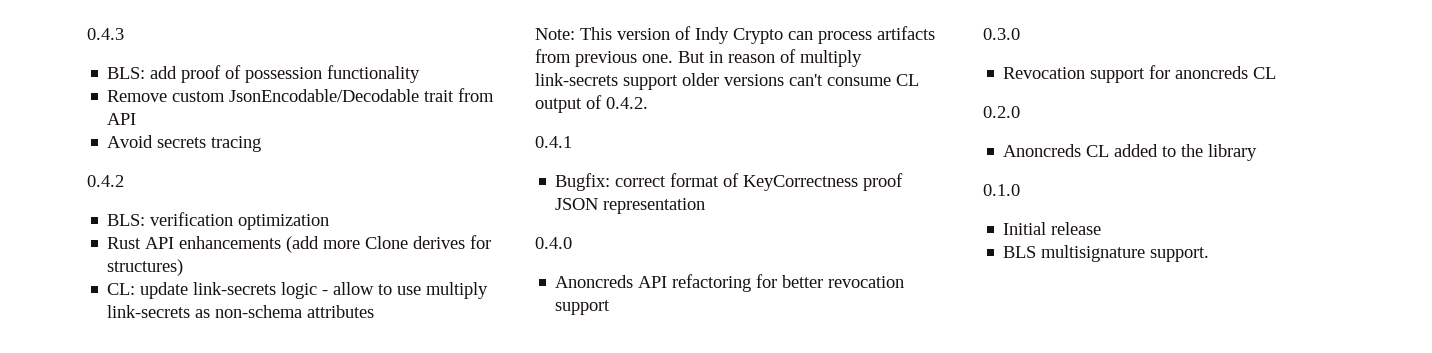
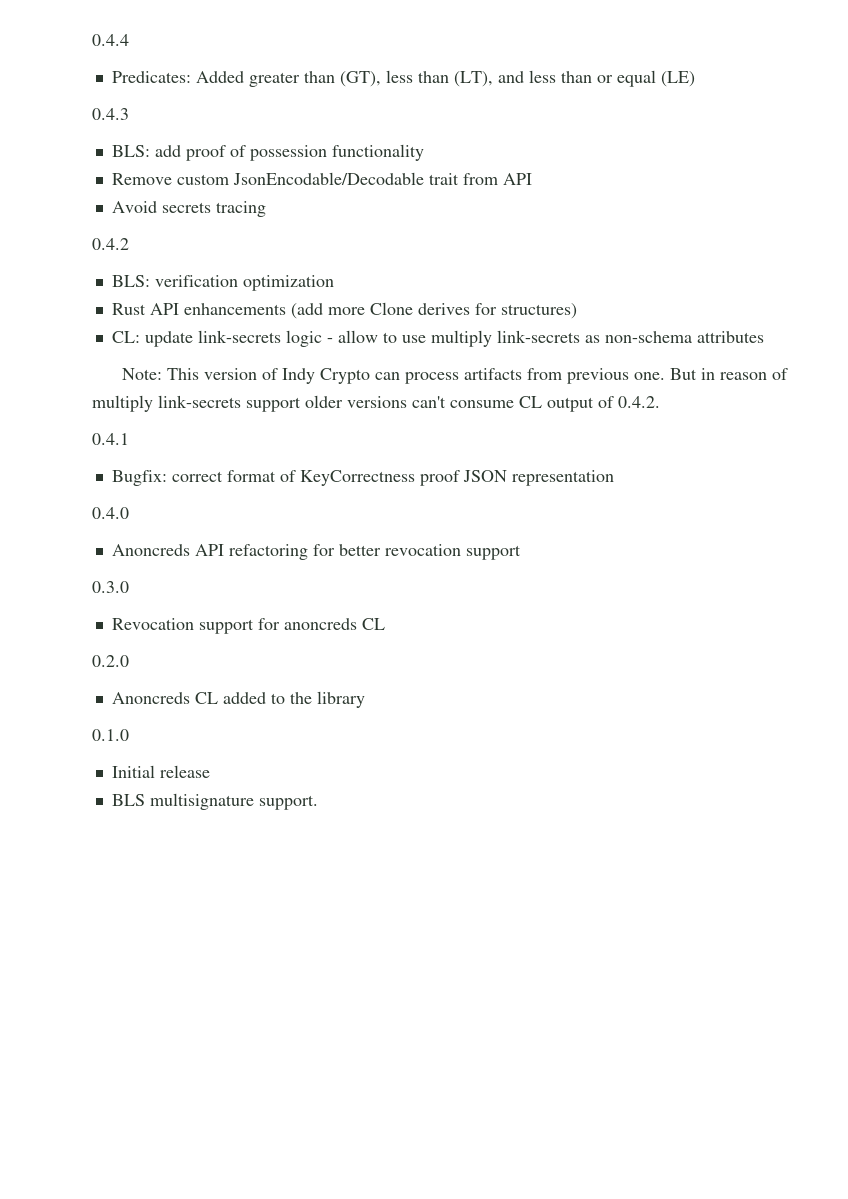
+ 0.4.4
+ Predicates: Added greater than (GT), less than (LT), and less than or equal (LE)

